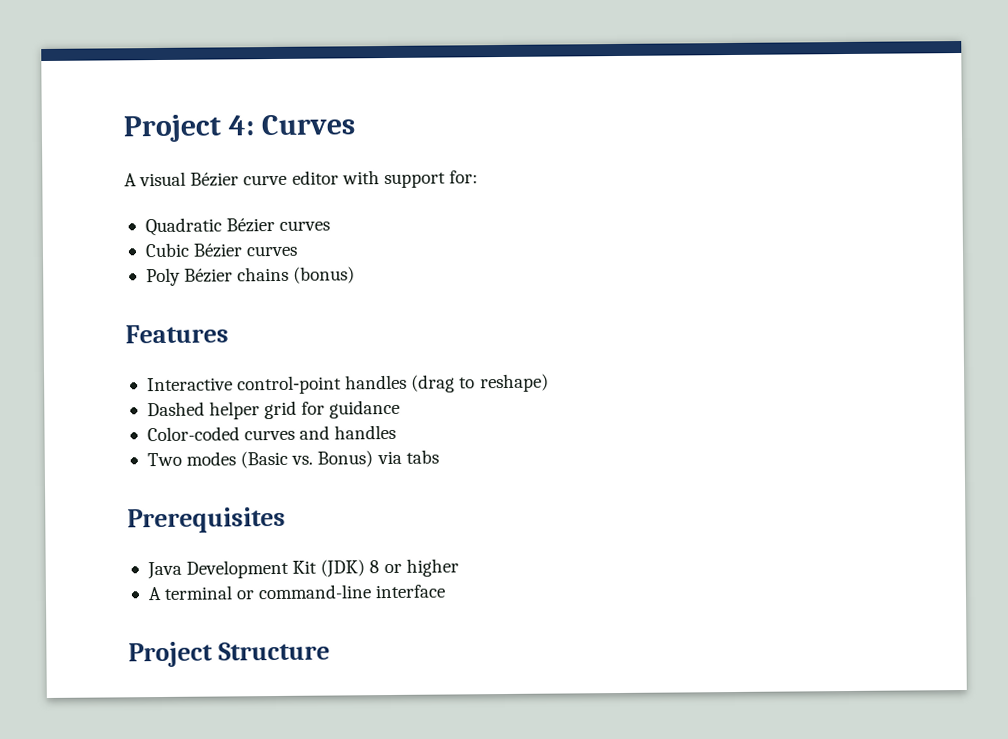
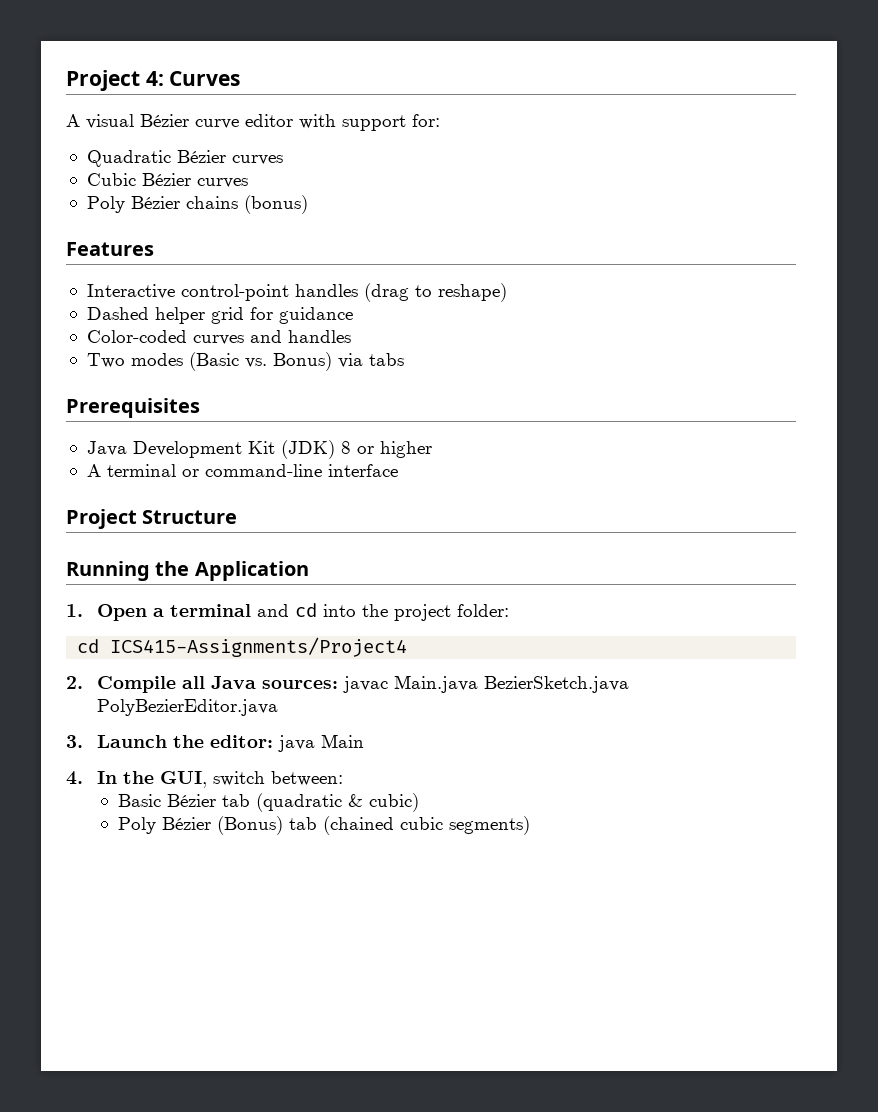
+ Running the Application
+ 1. Open a terminal and cd into the project folder:
+ cd ICS415-Assignments/Project4
+ 2. Compile all Java sources: javac Main.java BezierSketch.java PolyBezierEditor.java
+ 3. Launch the editor: java Main
+ 4. In the GUI, switch between:
+ Basic Bézier tab (quadratic & cubic)
+ Poly Bézier (Bonus) tab (chained cubic segments)

